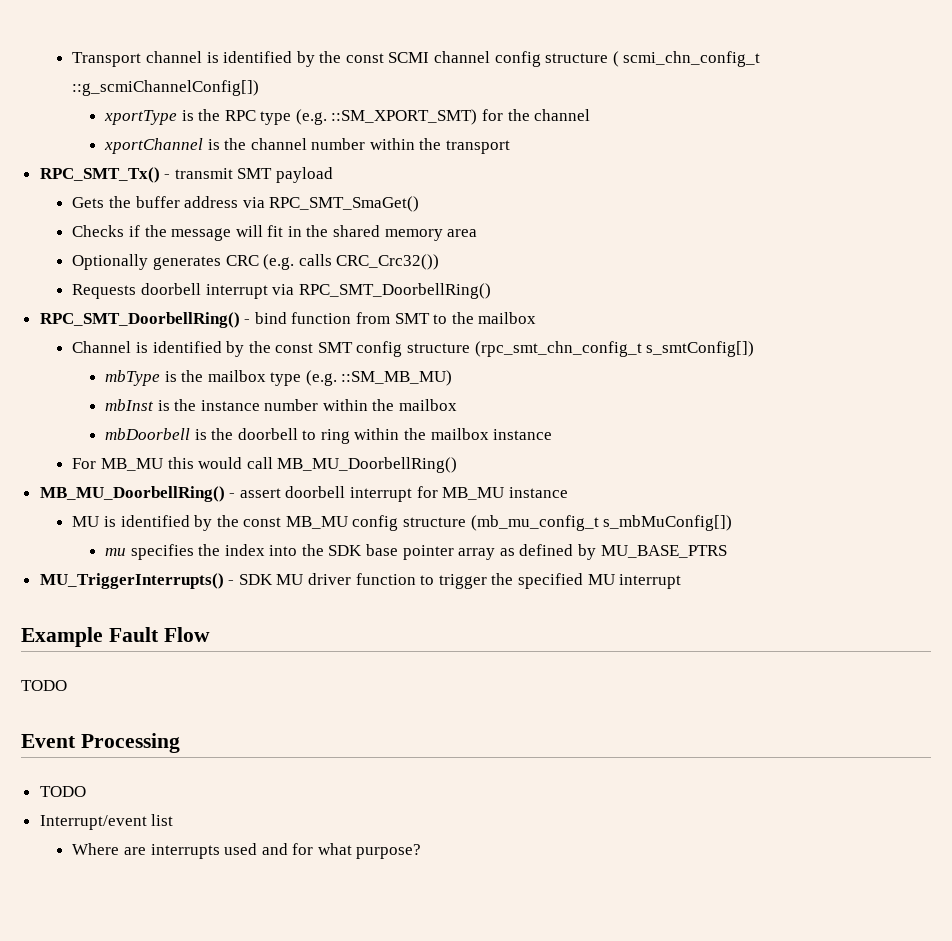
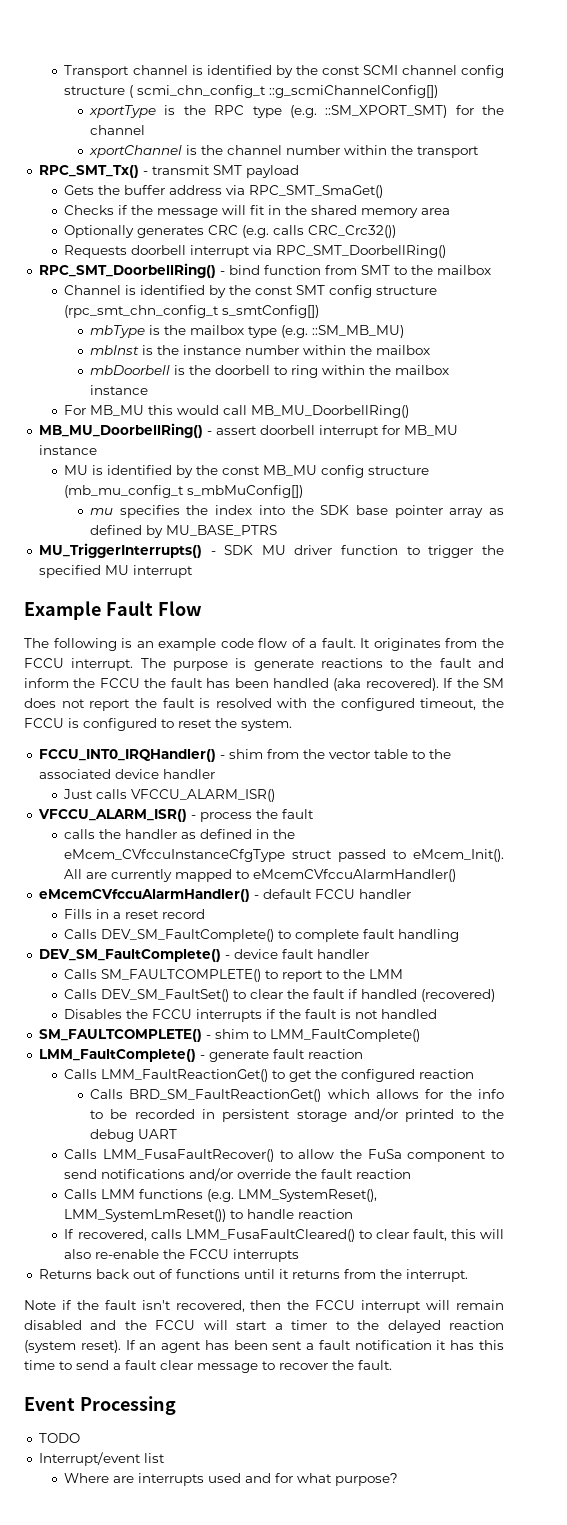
  Example Fault Flow
- TODO
+ The following is an example code flow of a fault. It originates from the FCCU interrupt. The purpose is generate reactions to the fault and inform the FCCU the fault has been handled (aka recovered). If the SM does not report the fault is resolved with the configured timeout, the FCCU is configured to reset the system.
+ FCCU_INT0_IRQHandler() - shim from the vector table to the associated device handler
+ Just calls VFCCU_ALARM_ISR()
+ VFCCU_ALARM_ISR() - process the fault
+ calls the handler as defined in the eMcem_CVfccuInstanceCfgType struct passed to eMcem_Init(). All are currently mapped to eMcemCVfccuAlarmHandler()
+ eMcemCVfccuAlarmHandler() - default FCCU handler
+ Fills in a reset record
+ Calls DEV_SM_FaultComplete() to complete fault handling
+ DEV_SM_FaultComplete() - device fault handler
+ Calls SM_FAULTCOMPLETE() to report to the LMM
+ Calls DEV_SM_FaultSet() to clear the fault if handled (recovered)
+ Disables the FCCU interrupts if the fault is not handled
+ SM_FAULTCOMPLETE() - shim to LMM_FaultComplete()
+ LMM_FaultComplete() - generate fault reaction
+ Calls LMM_FaultReactionGet() to get the configured reaction
+ Calls BRD_SM_FaultReactionGet() which allows for the info to be recorded in persistent storage and/or printed to the debug UART
+ Calls LMM_FusaFaultRecover() to allow the FuSa component to send notifications and/or override the fault reaction
+ Calls LMM functions (e.g. LMM_SystemReset(), LMM_SystemLmReset()) to handle reaction
+ If recovered, calls LMM_FusaFaultCleared() to clear fault, this will also re-enable the FCCU interrupts
+ Returns back out of functions until it returns from the interrupt.
+ Note if the fault isn't recovered, then the FCCU interrupt will remain disabled and the FCCU will start a timer to the delayed reaction (system reset). If an agent has been sent a fault notification it has this time to send a fault clear message to recover the fault.

